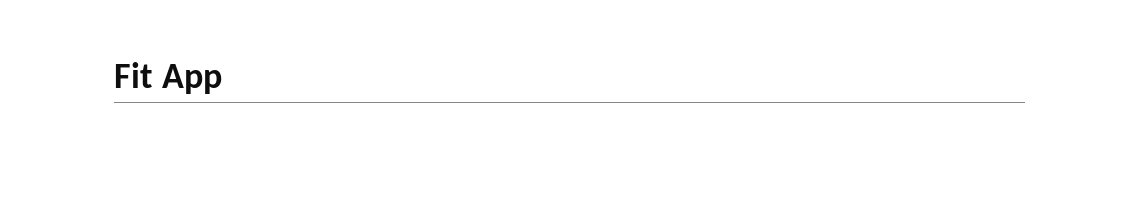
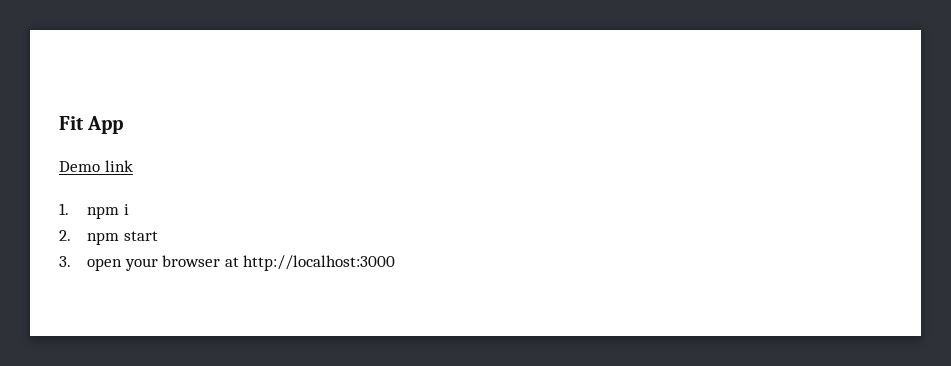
+ Demo link
+ 1. npm i
+ 2. npm start
+ 3. open your browser at http://localhost:3000

